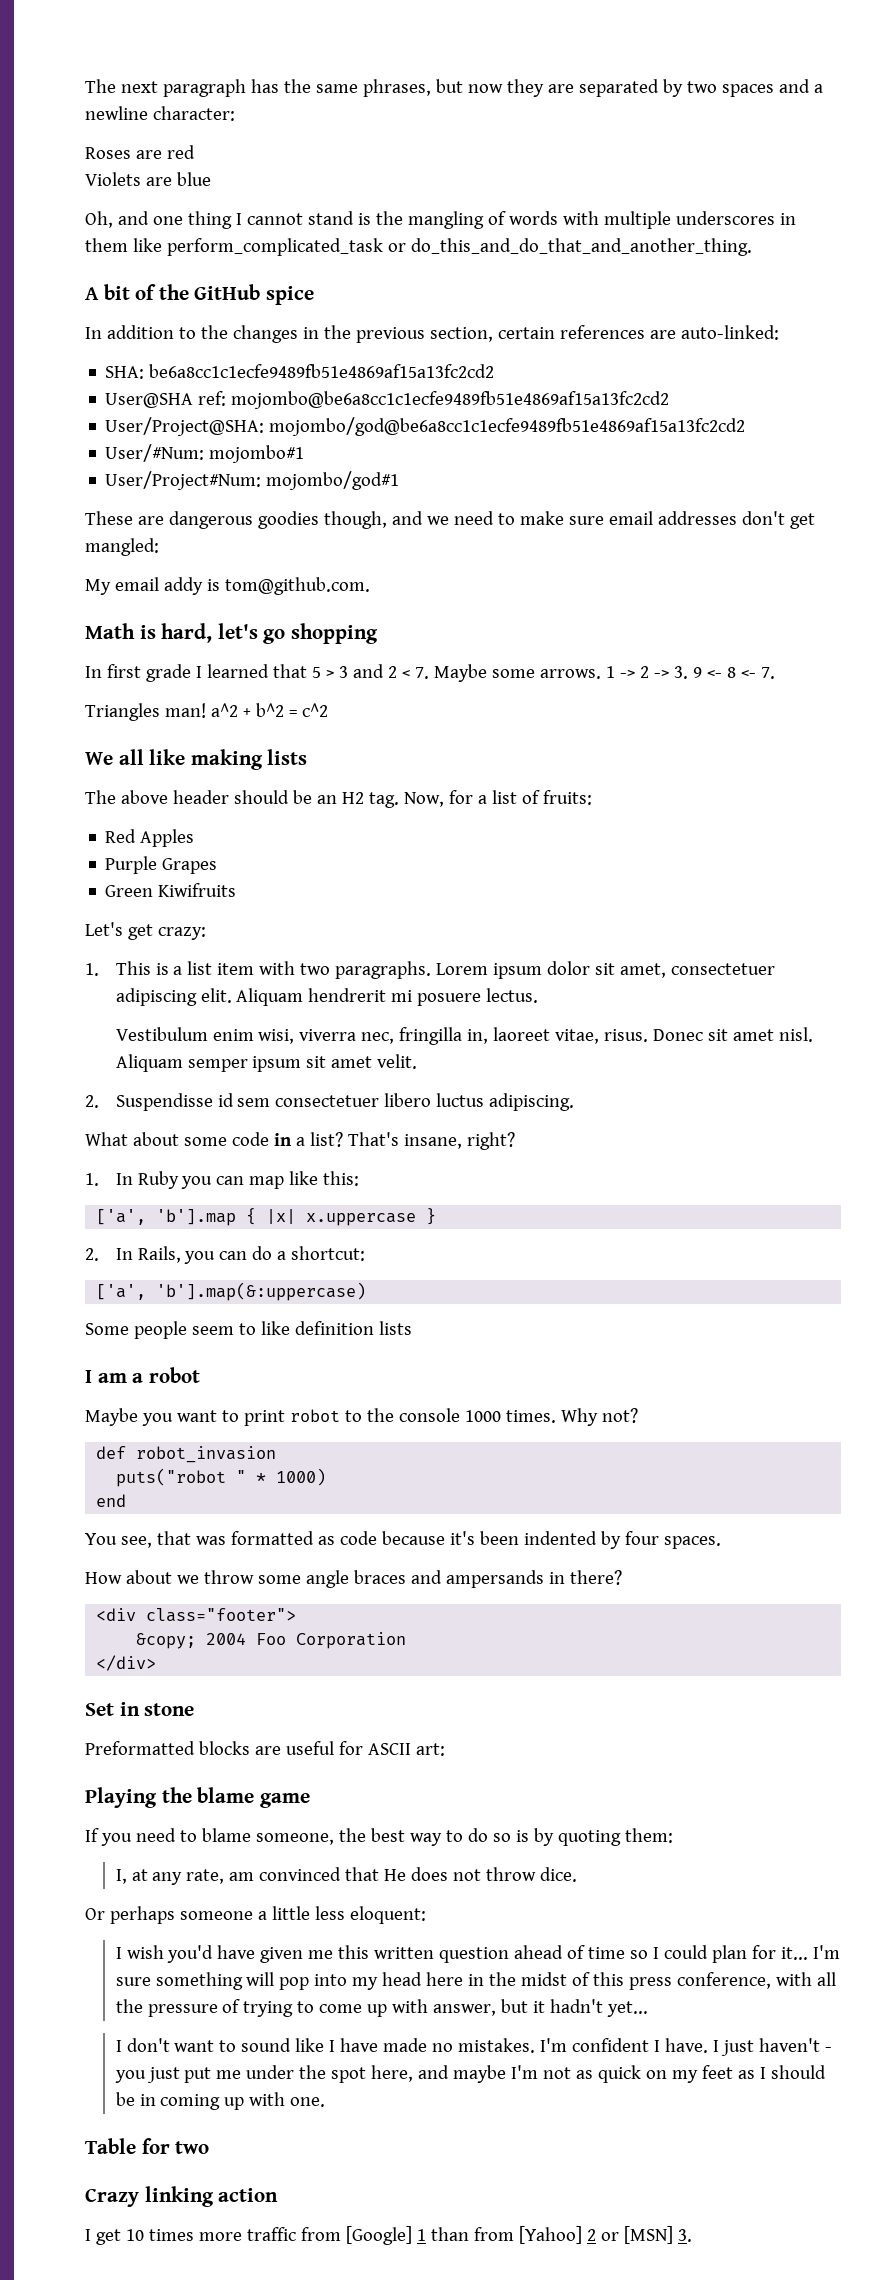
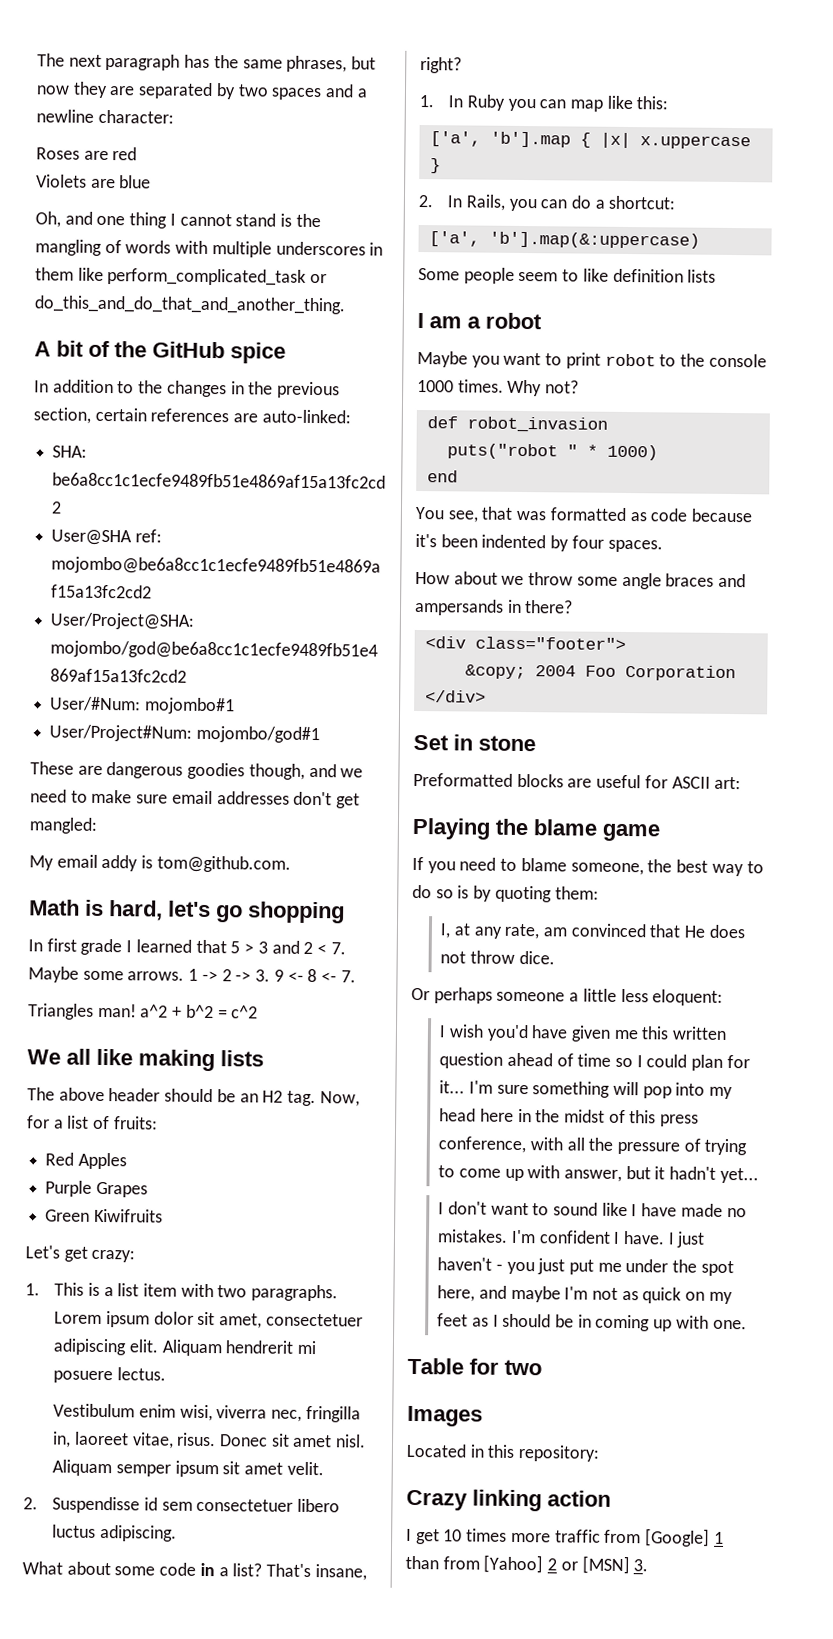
+ Images
+ Located in this repository:

